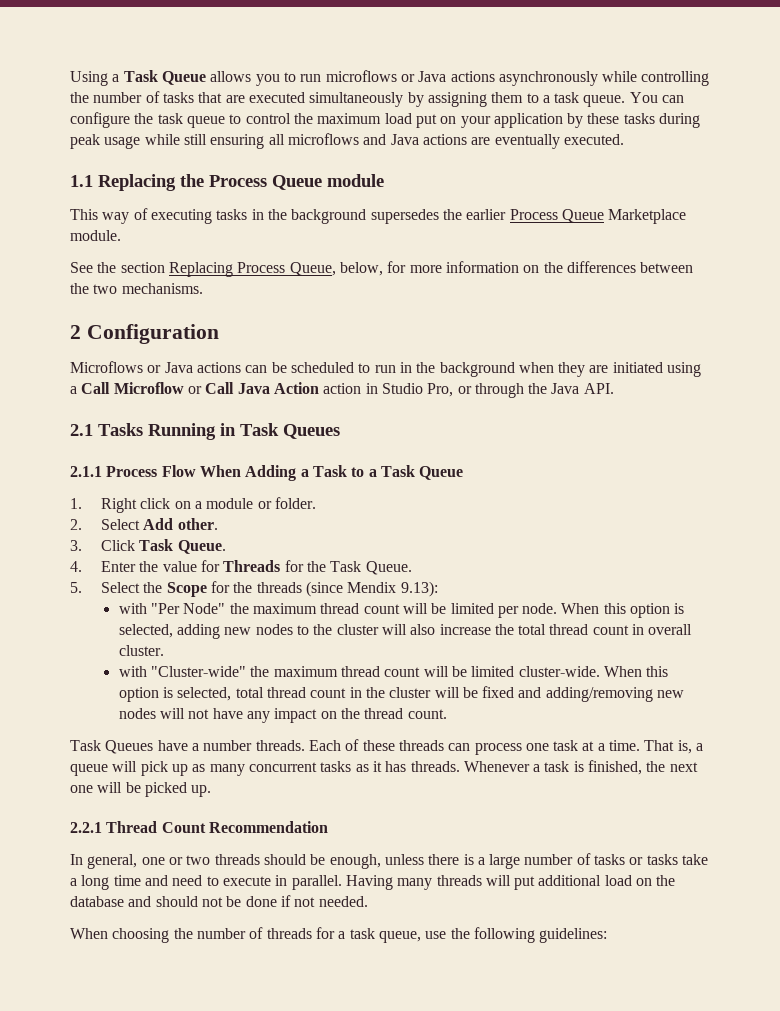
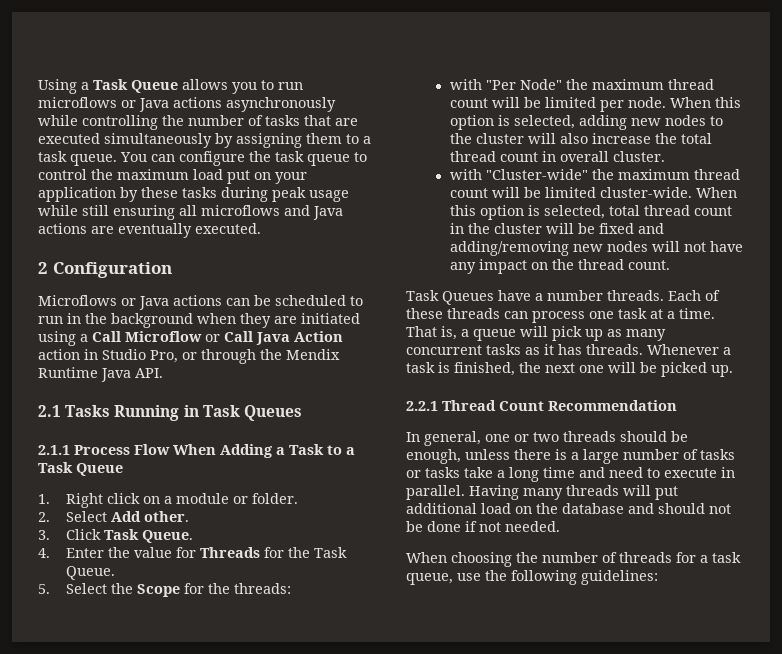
- 1.1 Replacing the Process Queue module
- This way of executing tasks in the background supersedes the earlier Process Queue Marketplace module.
- See the section Replacing Process Queue, below, for more information on the differences between the two mechanisms.
- Microflows or Java actions can be scheduled to run in the background when they are initiated using a Call Microflow or Call Java Action action in Studio Pro, or through the Java API.
+ Microflows or Java actions can be scheduled to run in the background when they are initiated using a Call Microflow or Call Java Action action in Studio Pro, or through the Mendix Runtime Java API.
- 5. Select the Scope for the threads (since Mendix 9.13):
+ 5. Select the Scope for the threads:

